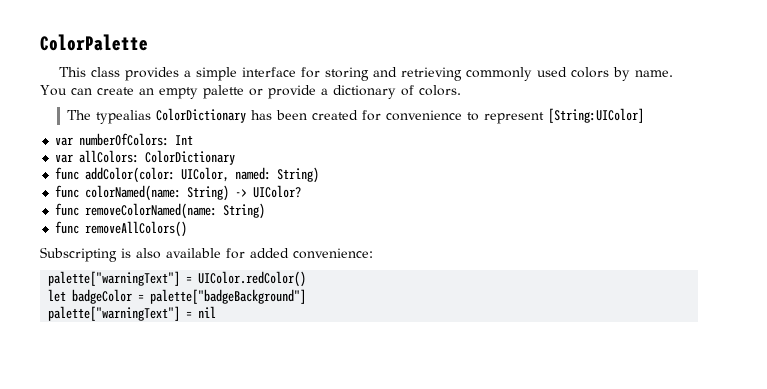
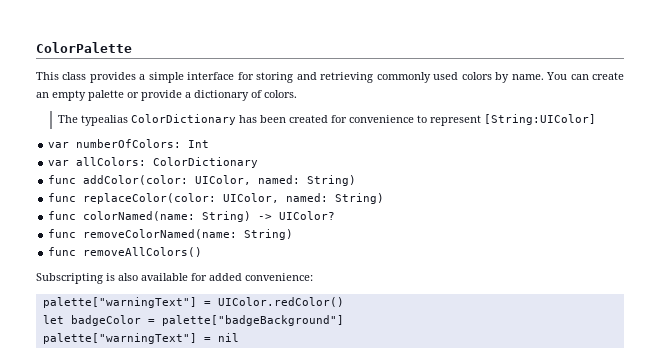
+ func replaceColor(color: UIColor, named: String)

